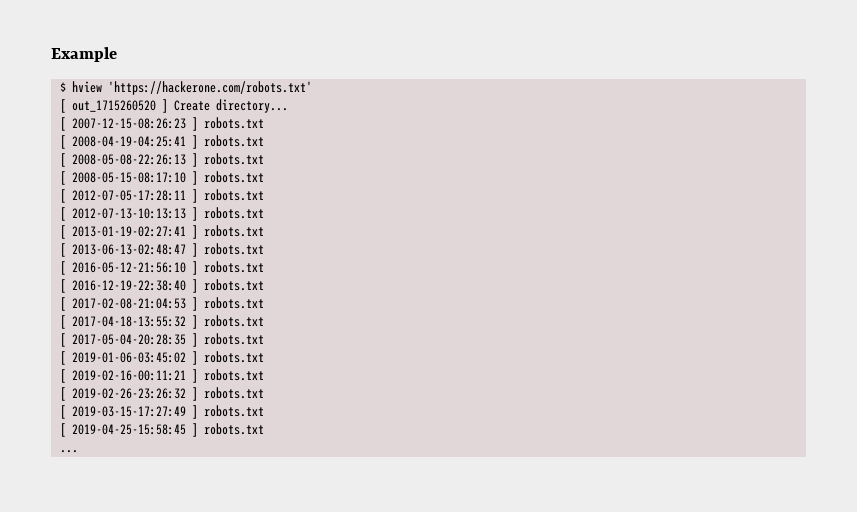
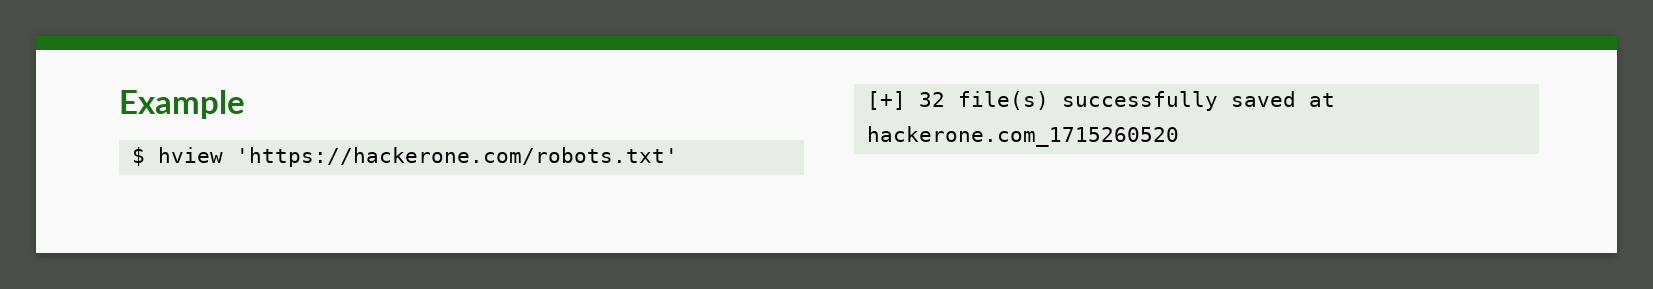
- [ out_1715260520 ] Create directory...
- [ 2007-12-15-08:26:23 ] robots.txt
- [ 2008-04-19-04:25:41 ] robots.txt
- [ 2008-05-08-22:26:13 ] robots.txt
- [ 2008-05-15-08:17:10 ] robots.txt
- [ 2012-07-05-17:28:11 ] robots.txt
- [ 2012-07-13-10:13:13 ] robots.txt
- [ 2013-01-19-02:27:41 ] robots.txt
- [ 2013-06-13-02:48:47 ] robots.txt
- [ 2016-05-12-21:56:10 ] robots.txt
- [ 2016-12-19-22:38:40 ] robots.txt
- [ 2017-02-08-21:04:53 ] robots.txt
- [ 2017-04-18-13:55:32 ] robots.txt
- [ 2017-05-04-20:28:35 ] robots.txt
- [ 2019-01-06-03:45:02 ] robots.txt
- [ 2019-02-16-00:11:21 ] robots.txt
- [ 2019-02-26-23:26:32 ] robots.txt
- [ 2019-03-15-17:27:49 ] robots.txt
- [ 2019-04-25-15:58:45 ] robots.txt
- ...
+ [+] 32 file(s) successfully saved at hackerone.com_1715260520

